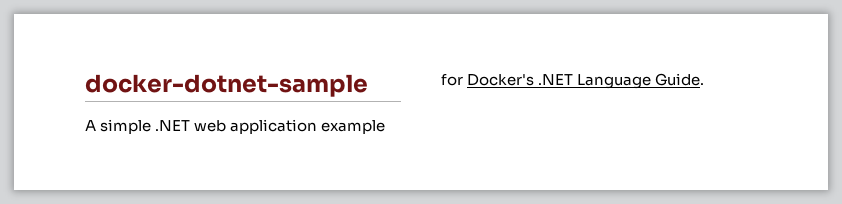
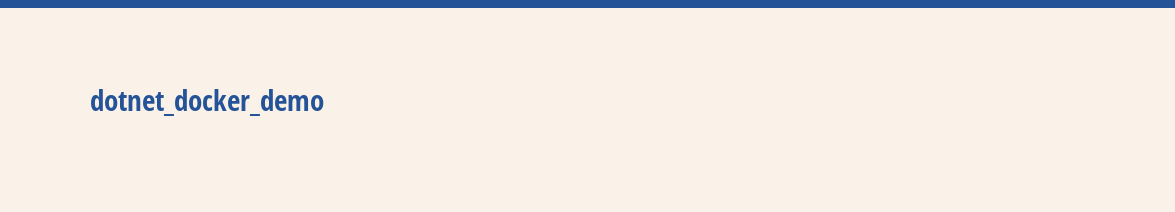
- docker-dotnet-sample
- A simple .NET web application example for Docker's .NET Language Guide.
+ dotnet_docker_demo

